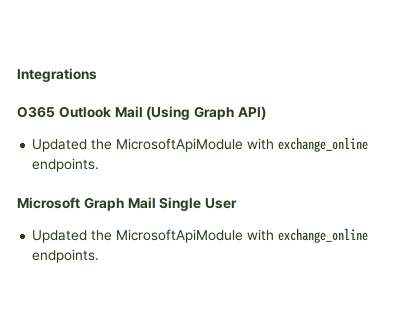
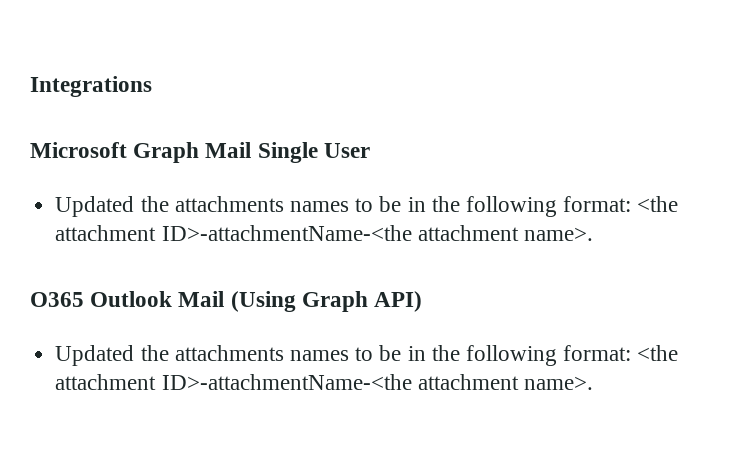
+ Microsoft Graph Mail Single User
+ Updated the attachments names to be in the following format: <the attachment ID>-attachmentName-<the attachment name>.
  O365 Outlook Mail (Using Graph API)
- Updated the MicrosoftApiModule with exchange_online endpoints.
- Microsoft Graph Mail Single User
- Updated the MicrosoftApiModule with exchange_online endpoints.
+ Updated the attachments names to be in the following format: <the attachment ID>-attachmentName-<the attachment name>.

